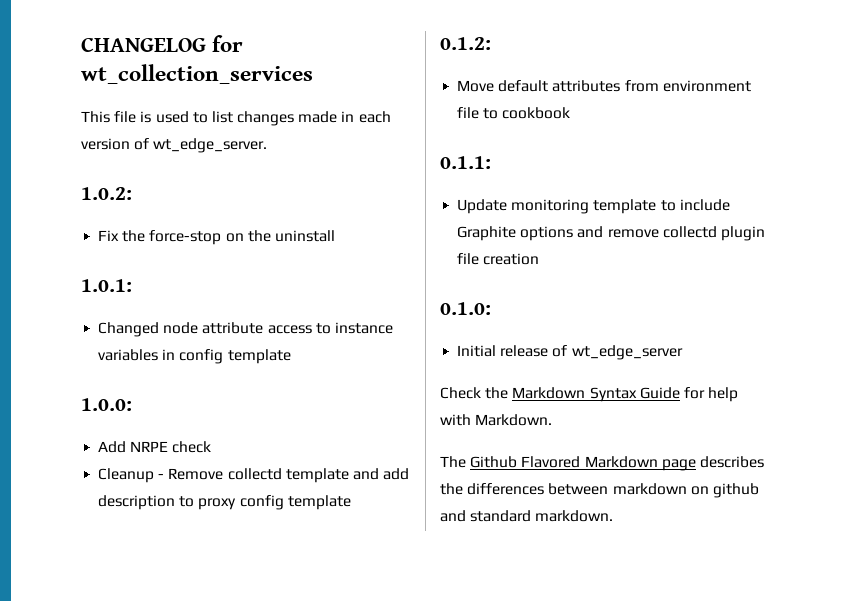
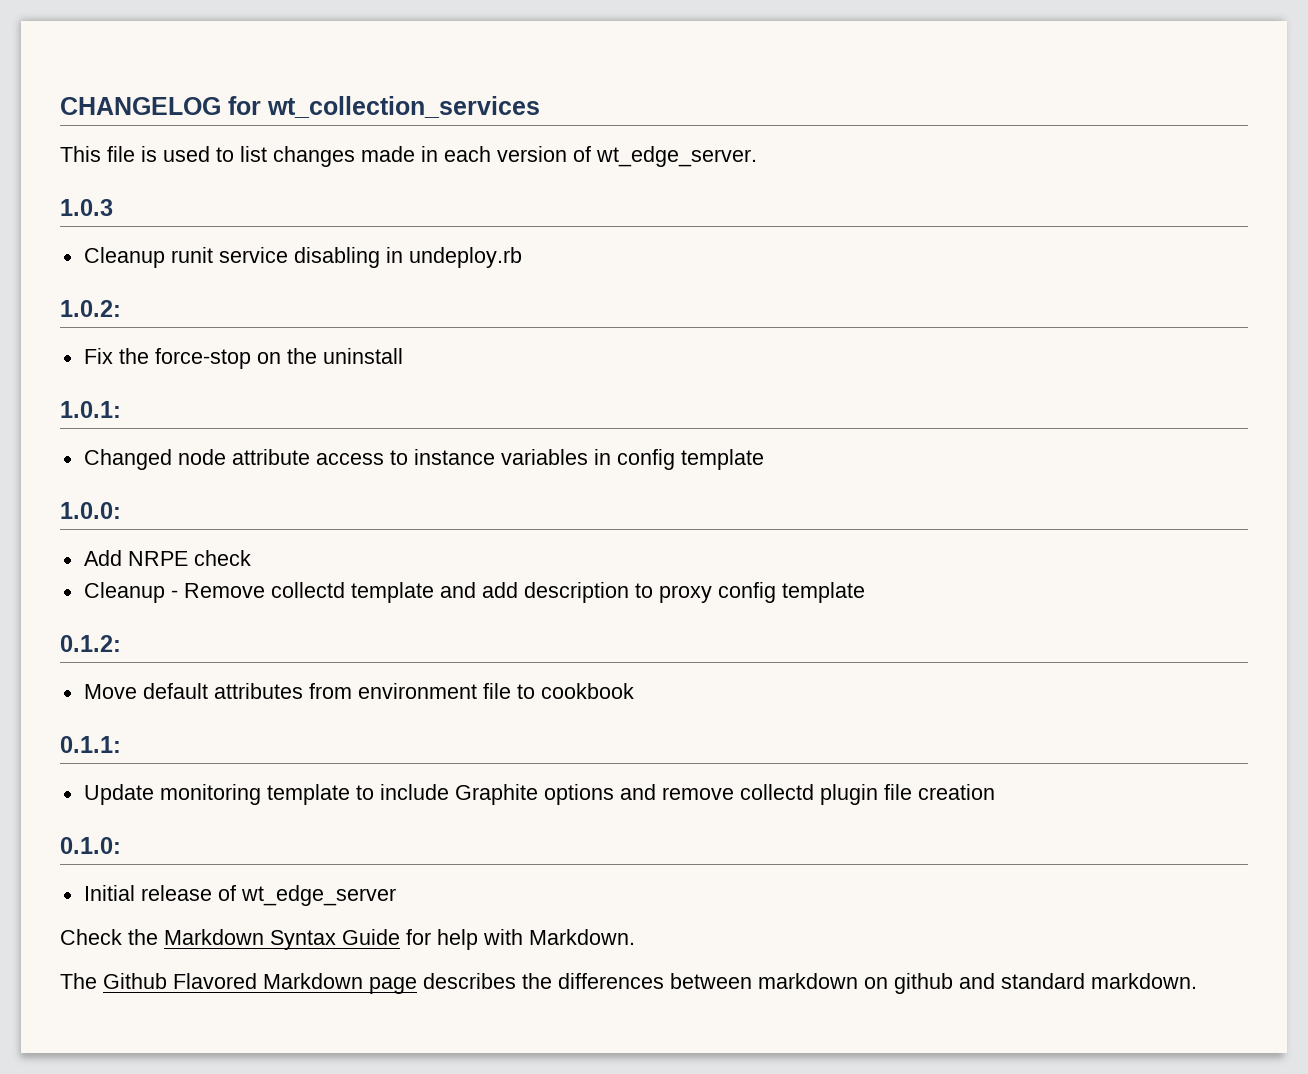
+ 1.0.3
+ Cleanup runit service disabling in undeploy.rb

